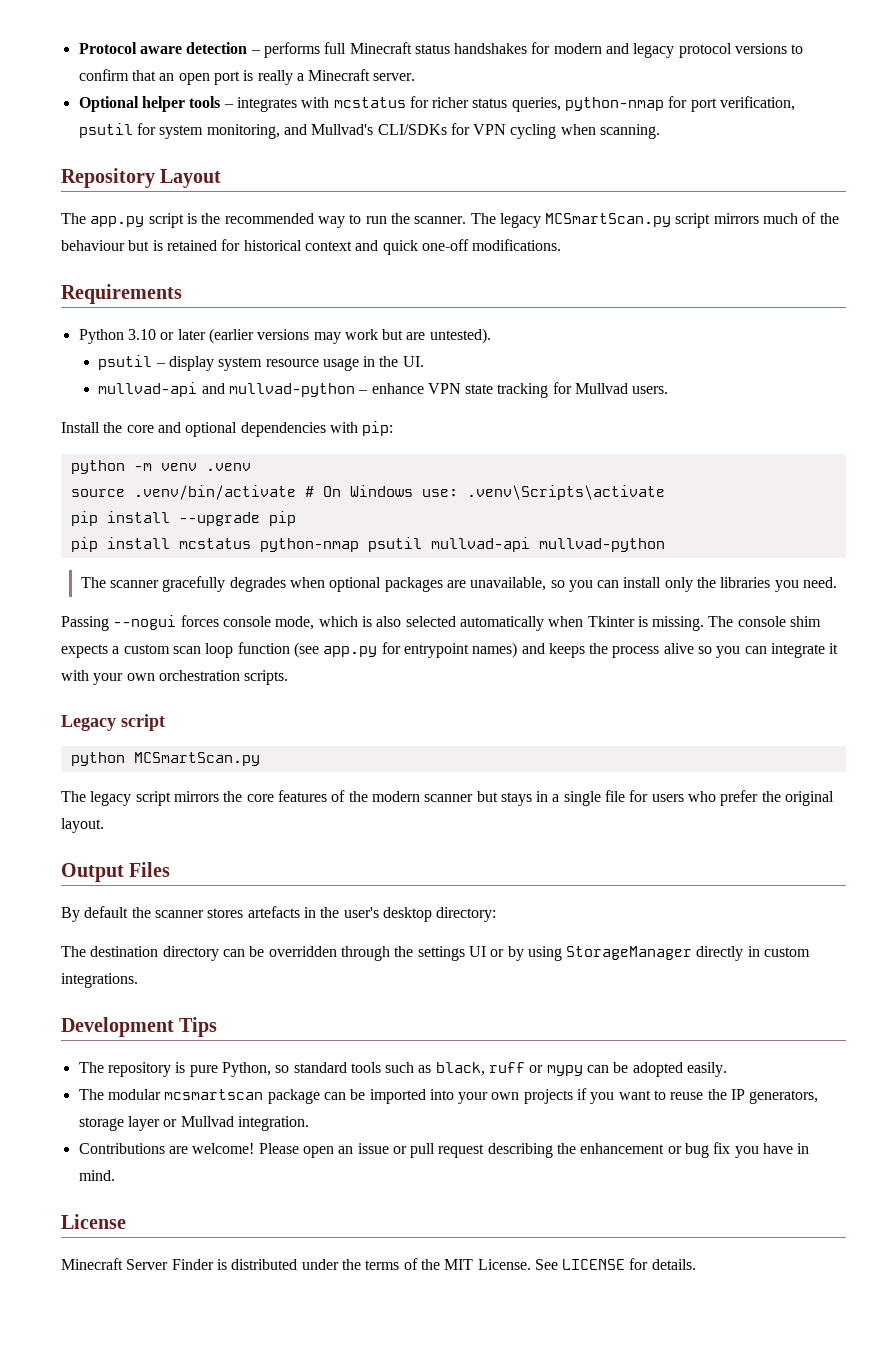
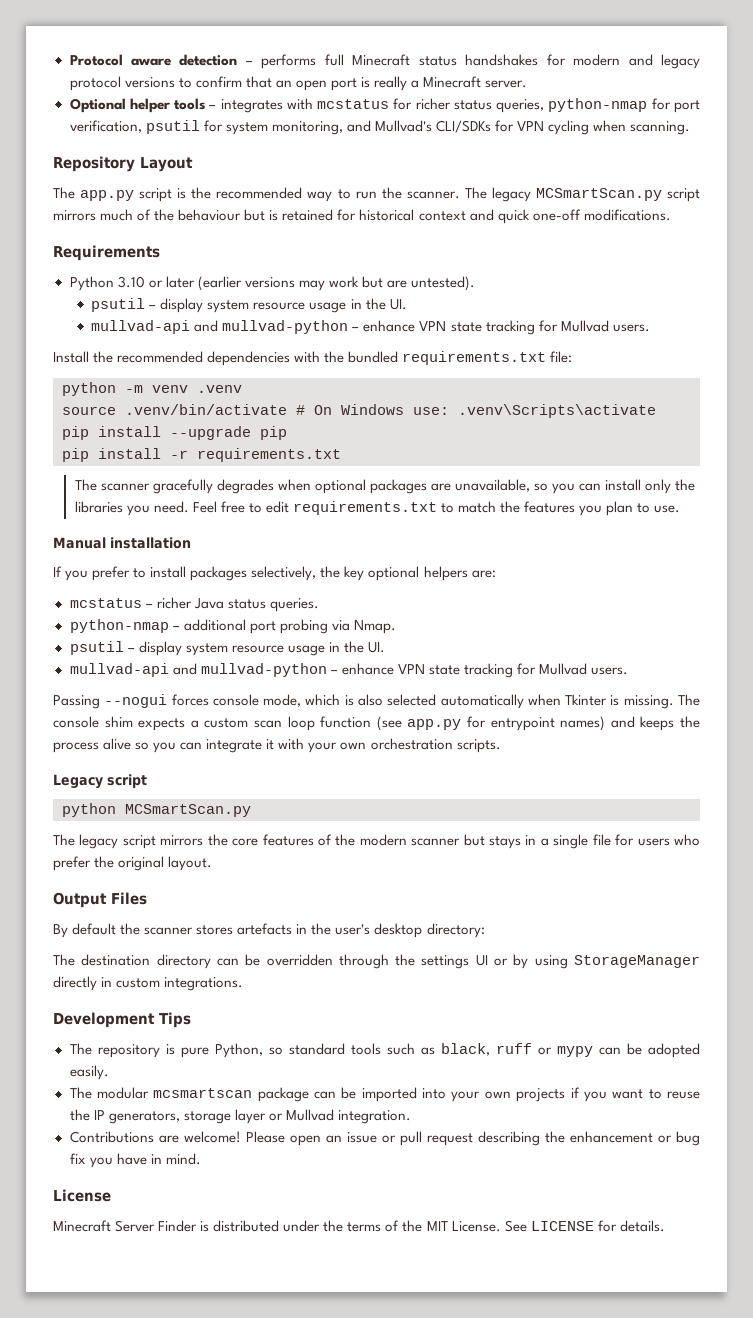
- Install the core and optional dependencies with pip:
+ Install the recommended dependencies with the bundled requirements.txt file:
- pip install mcstatus python-nmap psutil mullvad-api mullvad-python
+ pip install -r requirements.txt
+ Feel free to edit requirements.txt to match the features you plan to use.
+ Manual installation
+ If you prefer to install packages selectively, the key optional helpers are:
+ mcstatus – richer Java status queries.
+ python-nmap – additional port probing via Nmap.
+ psutil – display system resource usage in the UI.
+ mullvad-api and mullvad-python – enhance VPN state tracking for Mullvad users.

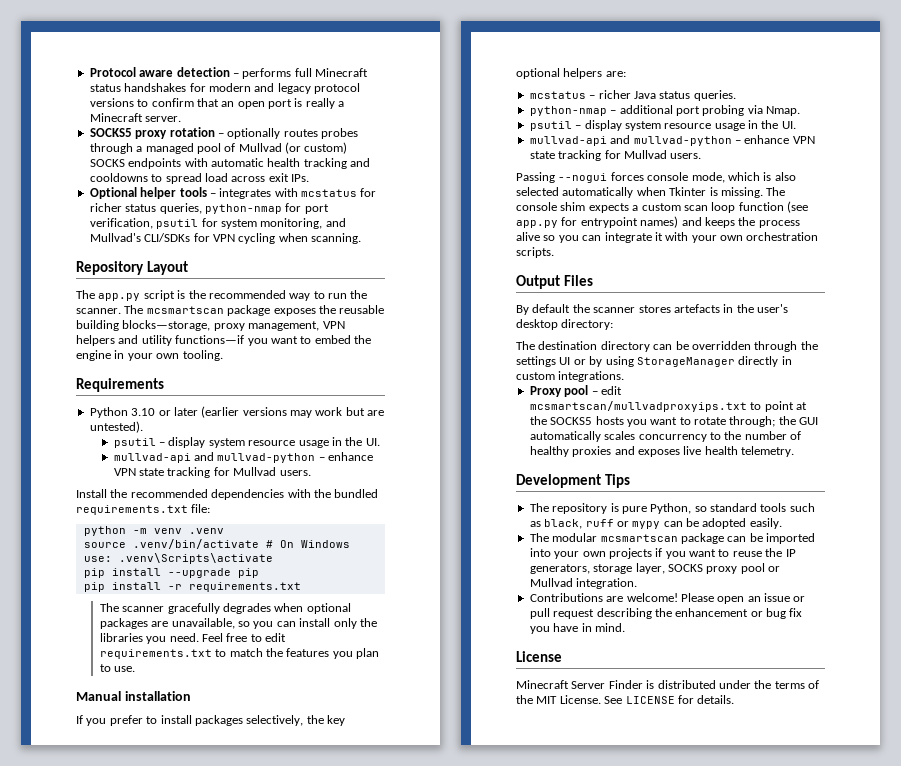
+ SOCKS5 proxy rotation – optionally routes probes through a managed pool of Mullvad (or custom) SOCKS endpoints with automatic health tracking and cooldowns to spread load across exit IPs.
- The legacy MCSmartScan.py script mirrors much of the behaviour but is retained for historical context and quick one-off modifications.
+ The mcsmartscan package exposes the reusable building blocks—storage, proxy management, VPN helpers and utility functions—if you want to embed the engine in your own tooling.
- Legacy script
- python MCSmartScan.py
- The legacy script mirrors the core features of the modern scanner but stays in a single file for users who prefer the original layout.
+ Proxy pool – edit mcsmartscan/mullvadproxyips.txt to point at the SOCKS5 hosts you want to rotate through; the GUI automatically scales concurrency to the number of healthy proxies and exposes live health telemetry.
- The modular mcsmartscan package can be imported into your own projects if you want to reuse the IP generators, storage layer or Mullvad integration.
+ The modular mcsmartscan package can be imported into your own projects if you want to reuse the IP generators, storage layer, SOCKS proxy pool or Mullvad integration.

